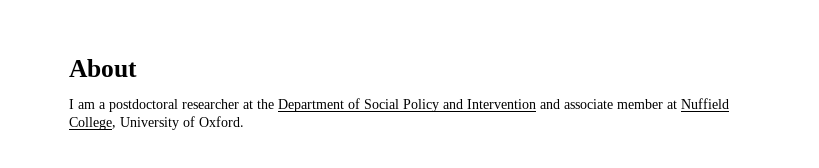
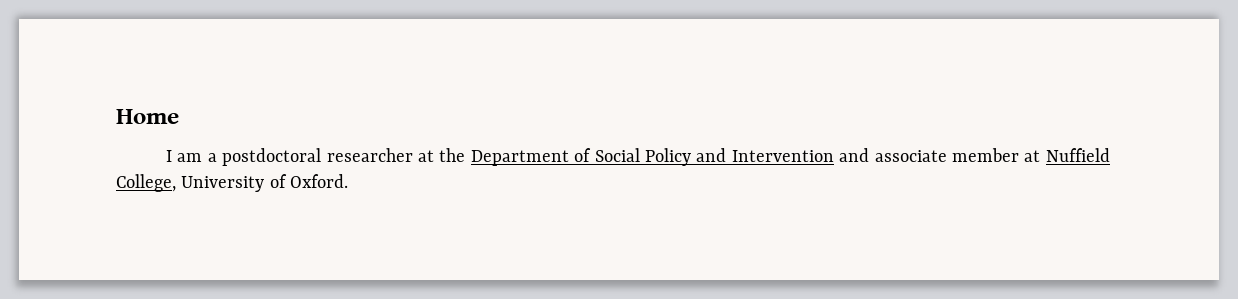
- About
+ Home

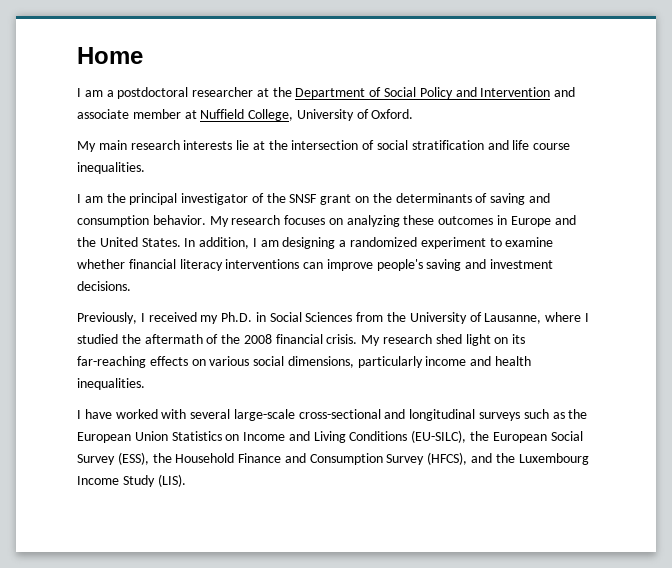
+ My main research interests lie at the intersection of social stratification and life course inequalities.
+ I am the principal investigator of the SNSF grant on the determinants of saving and consumption behavior. My research focuses on analyzing these outcomes in Europe and the United States. In addition, I am designing a randomized experiment to examine whether financial literacy interventions can improve people's saving and investment decisions.
+ Previously, I received my Ph.D. in Social Sciences from the University of Lausanne, where I studied the aftermath of the 2008 financial crisis. My research shed light on its far-reaching effects on various social dimensions, particularly income and health inequalities.
+ I have worked with several large-scale cross-sectional and longitudinal surveys such as the European Union Statistics on Income and Living Conditions (EU-SILC), the European Social Survey (ESS), the Household Finance and Consumption Survey (HFCS), and the Luxembourg Income Study (LIS).

